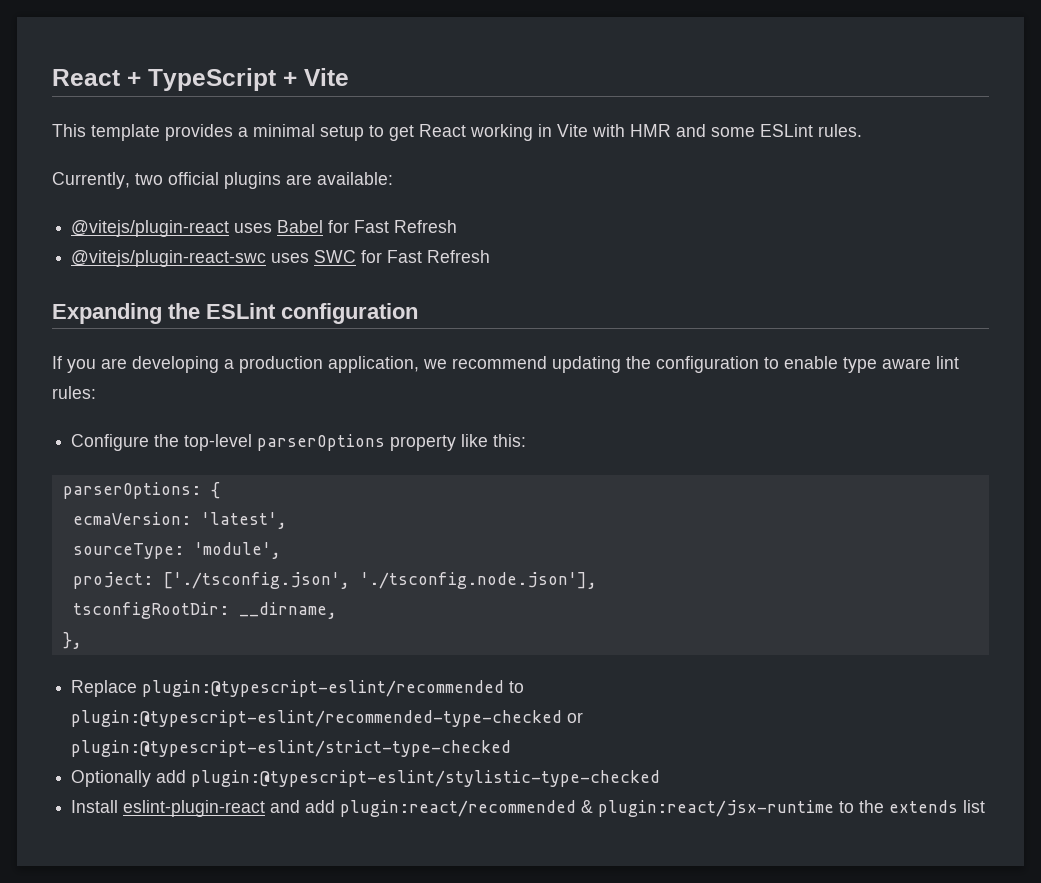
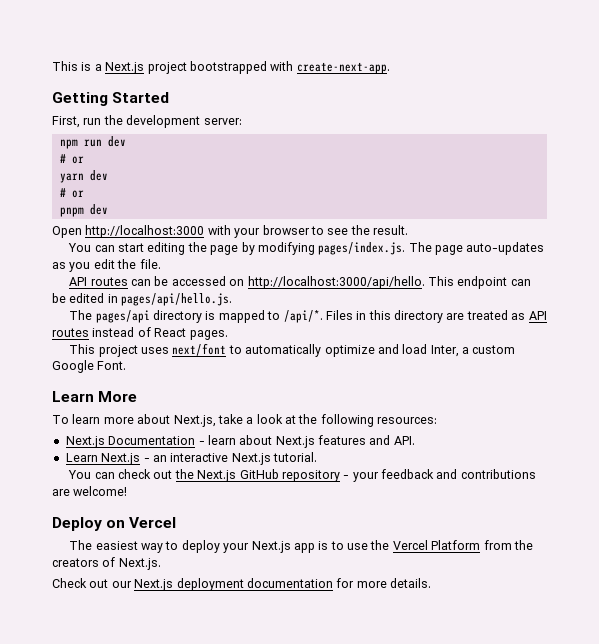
- React + TypeScript + Vite
- This template provides a minimal setup to get React working in Vite with HMR and some ESLint rules.
- Currently, two official plugins are available:
- @vitejs/plugin-react uses Babel for Fast Refresh
- @vitejs/plugin-react-swc uses SWC for Fast Refresh
- Expanding the ESLint configuration
- If you are developing a production application, we recommend updating the configuration to enable type aware lint rules:
- Configure the top-level parserOptions property like this:
- parserOptions: {
- ecmaVersion: 'latest',
- sourceType: 'module',
- project: ['./tsconfig.json', './tsconfig.node.json'],
- tsconfigRootDir: __dirname,
- },
- Replace plugin:@typescript-eslint/recommended to plugin:@typescript-eslint/recommended-type-checked or plugin:@typescript-eslint/strict-type-checked
- Optionally add plugin:@typescript-eslint/stylistic-type-checked
- Install eslint-plugin-react and add plugin:react/recommended & plugin:react/jsx-runtime to the extends list
+ This is a Next.js project bootstrapped with create-next-app.
+ Getting Started
+ First, run the development server:
+ npm run dev
+ # or
+ yarn dev
+ # or
+ pnpm dev
+ Open http://localhost:3000 with your browser to see the result.
+ You can start editing the page by modifying pages/index.js. The page auto-updates as you edit the file.
+ API routes can be accessed on http://localhost:3000/api/hello. This endpoint can be edited in pages/api/hello.js.
+ The pages/api directory is mapped to /api/*. Files in this directory are treated as API routes instead of React pages.
+ This project uses next/font to automatically optimize and load Inter, a custom Google Font.
+ Learn More
+ To learn more about Next.js, take a look at the following resources:
+ Next.js Documentation - learn about Next.js features and API.
+ Learn Next.js - an interactive Next.js tutorial.
+ You can check out the Next.js GitHub repository - your feedback and contributions are welcome!
+ Deploy on Vercel
+ The easiest way to deploy your Next.js app is to use the Vercel Platform from the creators of Next.js.
+ Check out our Next.js deployment documentation for more details.

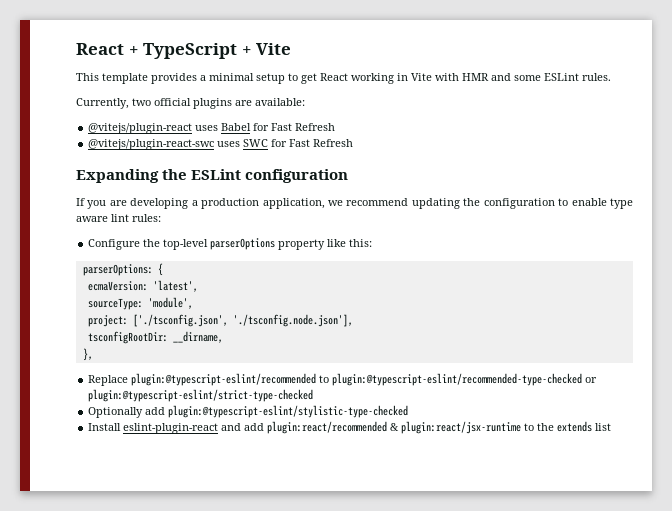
- This is a Next.js project bootstrapped with create-next-app.
- Getting Started
- First, run the development server:
- npm run dev
- # or
- yarn dev
- # or
- pnpm dev
- Open http://localhost:3000 with your browser to see the result.
- You can start editing the page by modifying pages/index.js. The page auto-updates as you edit the file.
- API routes can be accessed on http://localhost:3000/api/hello. This endpoint can be edited in pages/api/hello.js.
- The pages/api directory is mapped to /api/*. Files in this directory are treated as API routes instead of React pages.
- This project uses next/font to automatically optimize and load Inter, a custom Google Font.
- Learn More
- To learn more about Next.js, take a look at the following resources:
- Next.js Documentation - learn about Next.js features and API.
- Learn Next.js - an interactive Next.js tutorial.
- You can check out the Next.js GitHub repository - your feedback and contributions are welcome!
- Deploy on Vercel
- The easiest way to deploy your Next.js app is to use the Vercel Platform from the creators of Next.js.
- Check out our Next.js deployment documentation for more details.
+ React + TypeScript + Vite
+ This template provides a minimal setup to get React working in Vite with HMR and some ESLint rules.
+ Currently, two official plugins are available:
+ @vitejs/plugin-react uses Babel for Fast Refresh
+ @vitejs/plugin-react-swc uses SWC for Fast Refresh
+ Expanding the ESLint configuration
+ If you are developing a production application, we recommend updating the configuration to enable type aware lint rules:
+ Configure the top-level parserOptions property like this:
+ parserOptions: {
+ ecmaVersion: 'latest',
+ sourceType: 'module',
+ project: ['./tsconfig.json', './tsconfig.node.json'],
+ tsconfigRootDir: __dirname,
+ },
+ Replace plugin:@typescript-eslint/recommended to plugin:@typescript-eslint/recommended-type-checked or plugin:@typescript-eslint/strict-type-checked
+ Optionally add plugin:@typescript-eslint/stylistic-type-checked
+ Install eslint-plugin-react and add plugin:react/recommended & plugin:react/jsx-runtime to the extends list

